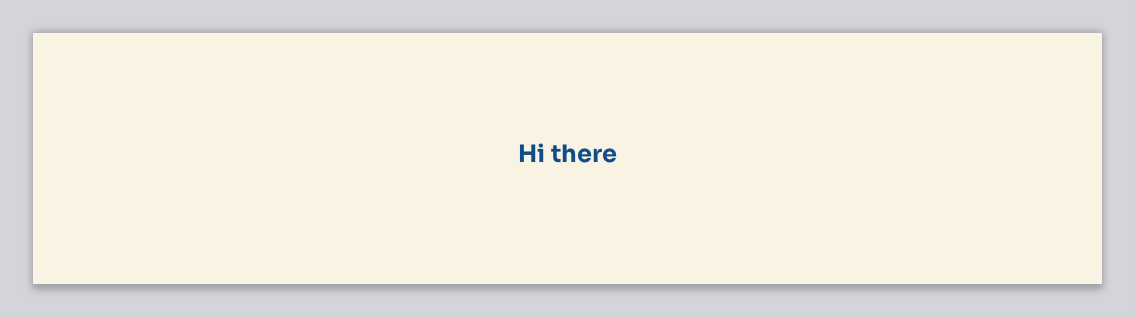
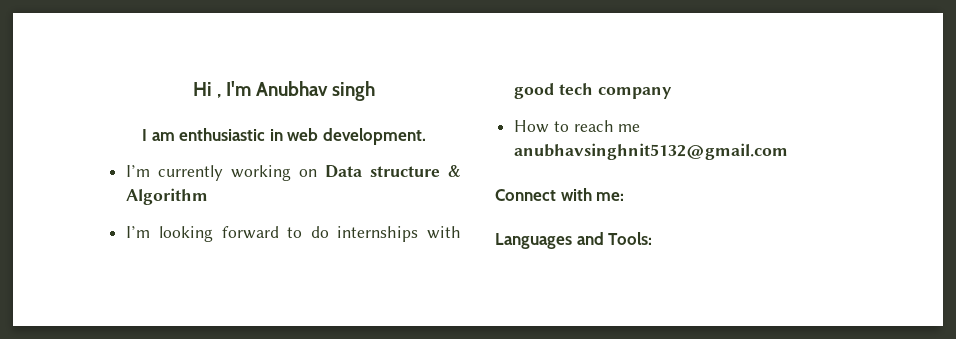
- Hi there
+ Hi , I'm Anubhav singh
+ I am enthusiastic in web development.
+ I’m currently working on Data structure & Algorithm
+ I’m looking forward to do internships with good tech company
+ How to reach me anubhavsinghnit5132@gmail.com
+ Connect with me:
+ Languages and Tools:

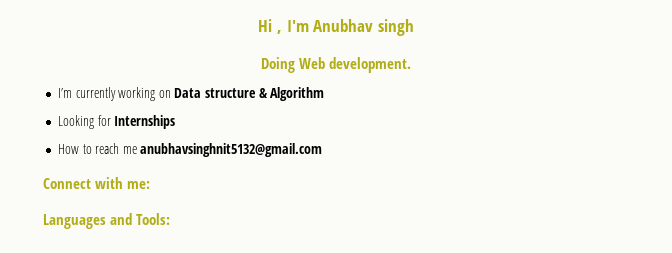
- I am enthusiastic in web development.
+ Doing Web development.
- I’m looking forward to do internships with good tech company
+ Looking for Internships

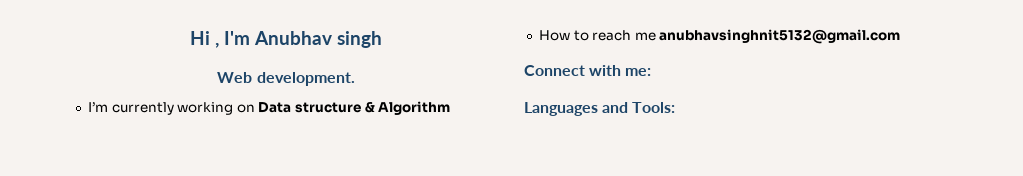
- Doing Web development.
+ Web development.
- Looking for Internships

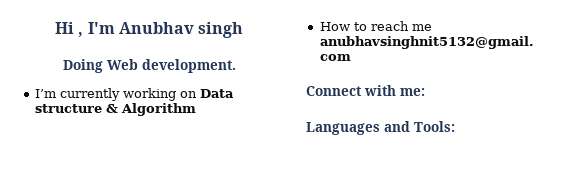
- Web development.
+ Doing Web development.

